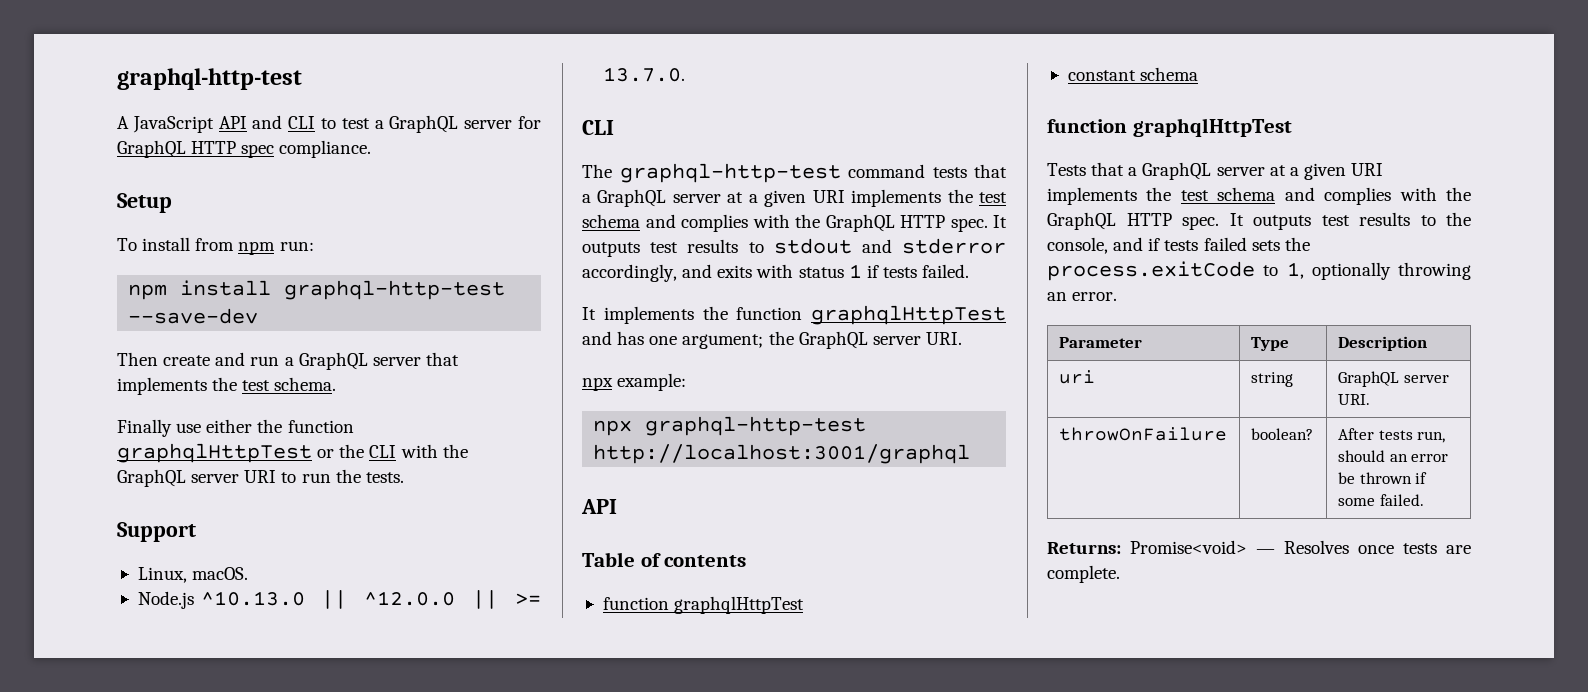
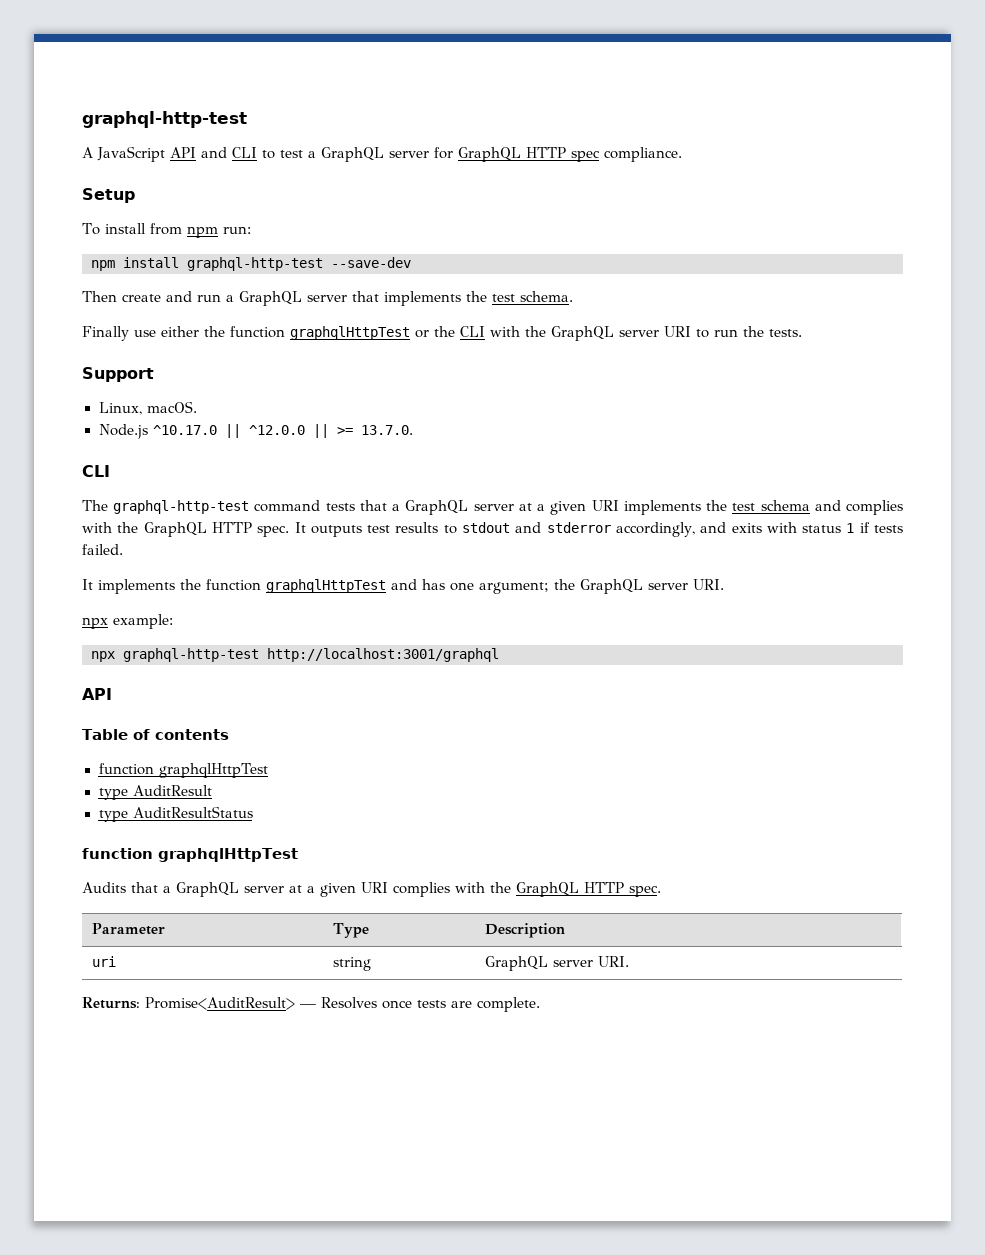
- Node.js ^10.13.0 || ^12.0.0 || >= 13.7.0.
+ Node.js ^10.17.0 || ^12.0.0 || >= 13.7.0.
- constant schema
+ type AuditResult
+ type AuditResultStatus
  function graphqlHttpTest
- Tests that a GraphQL server at a given URI implements the test schema and complies with the GraphQL HTTP spec. It outputs test results to the console, and if tests failed sets the process.exitCode to 1, optionally throwing an error.
+ Audits that a GraphQL server at a given URI complies with the GraphQL HTTP spec.
- throwOnFailure | boolean? | After tests run, should an error be thrown if some failed.
- Returns: Promise<void> — Resolves once tests are complete.
+ Returns: Promise<AuditResult> — Resolves once tests are complete.

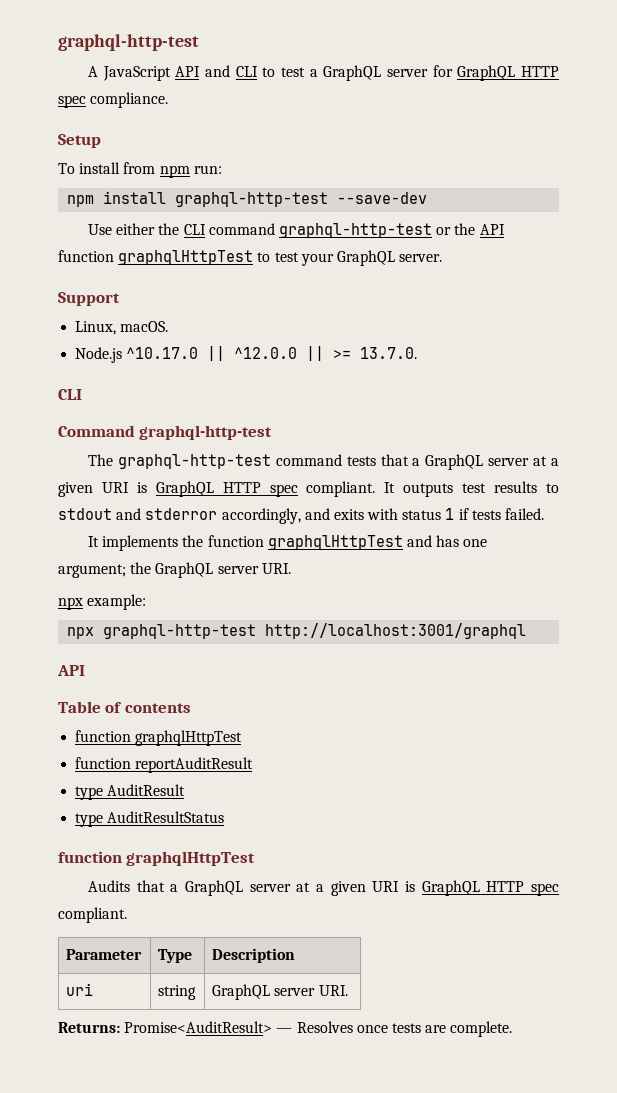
- Then create and run a GraphQL server that implements the test schema.
- Finally use either the function graphqlHttpTest or the CLI with the GraphQL server URI to run the tests.
+ Use either the CLI command graphql-http-test or the API function graphqlHttpTest to test your GraphQL server.
+ Command graphql-http-test
- The graphql-http-test command tests that a GraphQL server at a given URI implements the test schema and complies with the GraphQL HTTP spec.
+ The graphql-http-test command tests that a GraphQL server at a given URI is GraphQL HTTP spec compliant.
+ function reportAuditResult
- Audits that a GraphQL server at a given URI complies with the GraphQL HTTP spec.
+ Audits that a GraphQL server at a given URI is GraphQL HTTP spec compliant.

